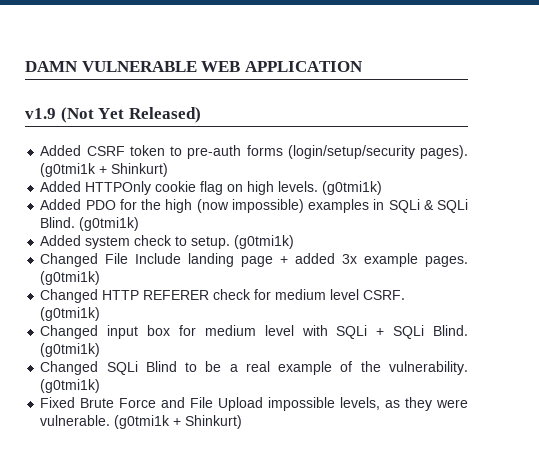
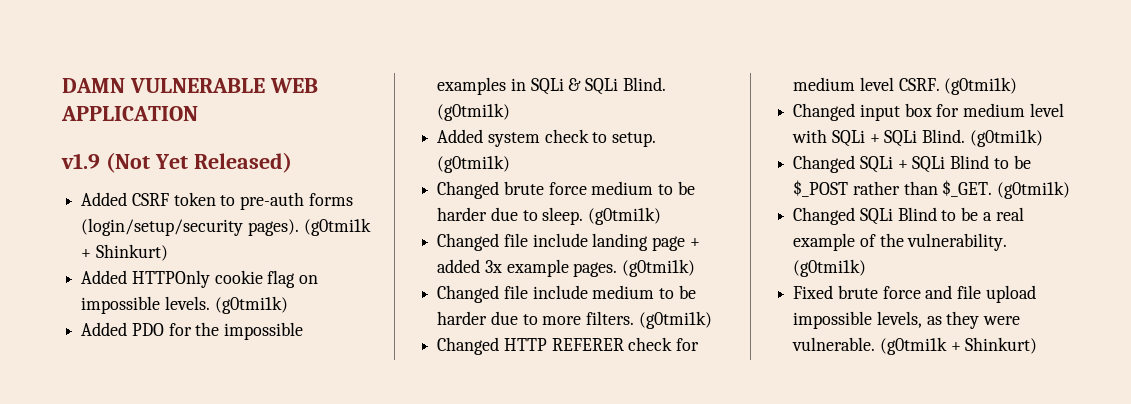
- Added HTTPOnly cookie flag on high levels.
+ Added HTTPOnly cookie flag on impossible levels.
- Added PDO for the high (now impossible) examples in SQLi & SQLi Blind.
+ Added PDO for the impossible examples in SQLi & SQLi Blind.
- Changed File Include landing page + added 3x example pages.
+ Changed brute force medium to be harder due to sleep. (g0tmi1k)
+ Changed file include landing page + added 3x example pages.
+ Changed file include medium to be harder due to more filters. (g0tmi1k)
+ Changed SQLi + SQLi Blind to be $_POST rather than $_GET. (g0tmi1k)
- Fixed Brute Force and File Upload impossible levels, as they were vulnerable.
+ Fixed brute force and file upload impossible levels, as they were vulnerable.

